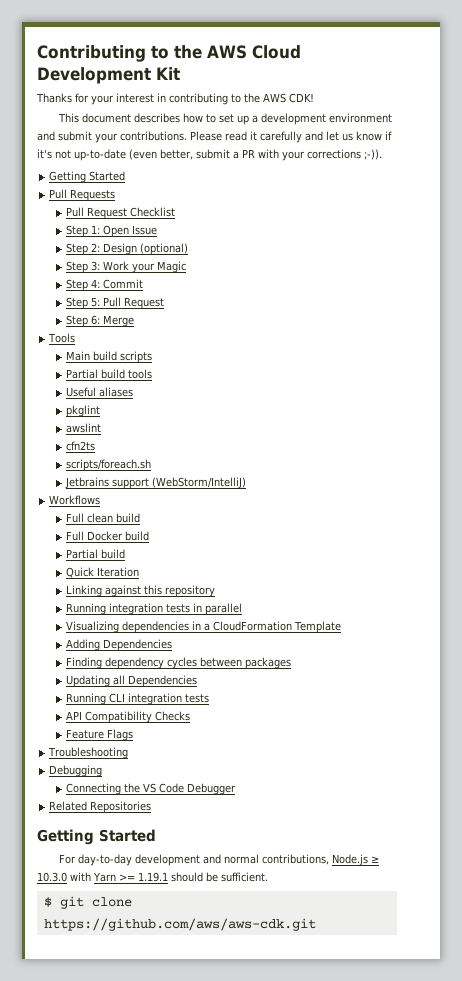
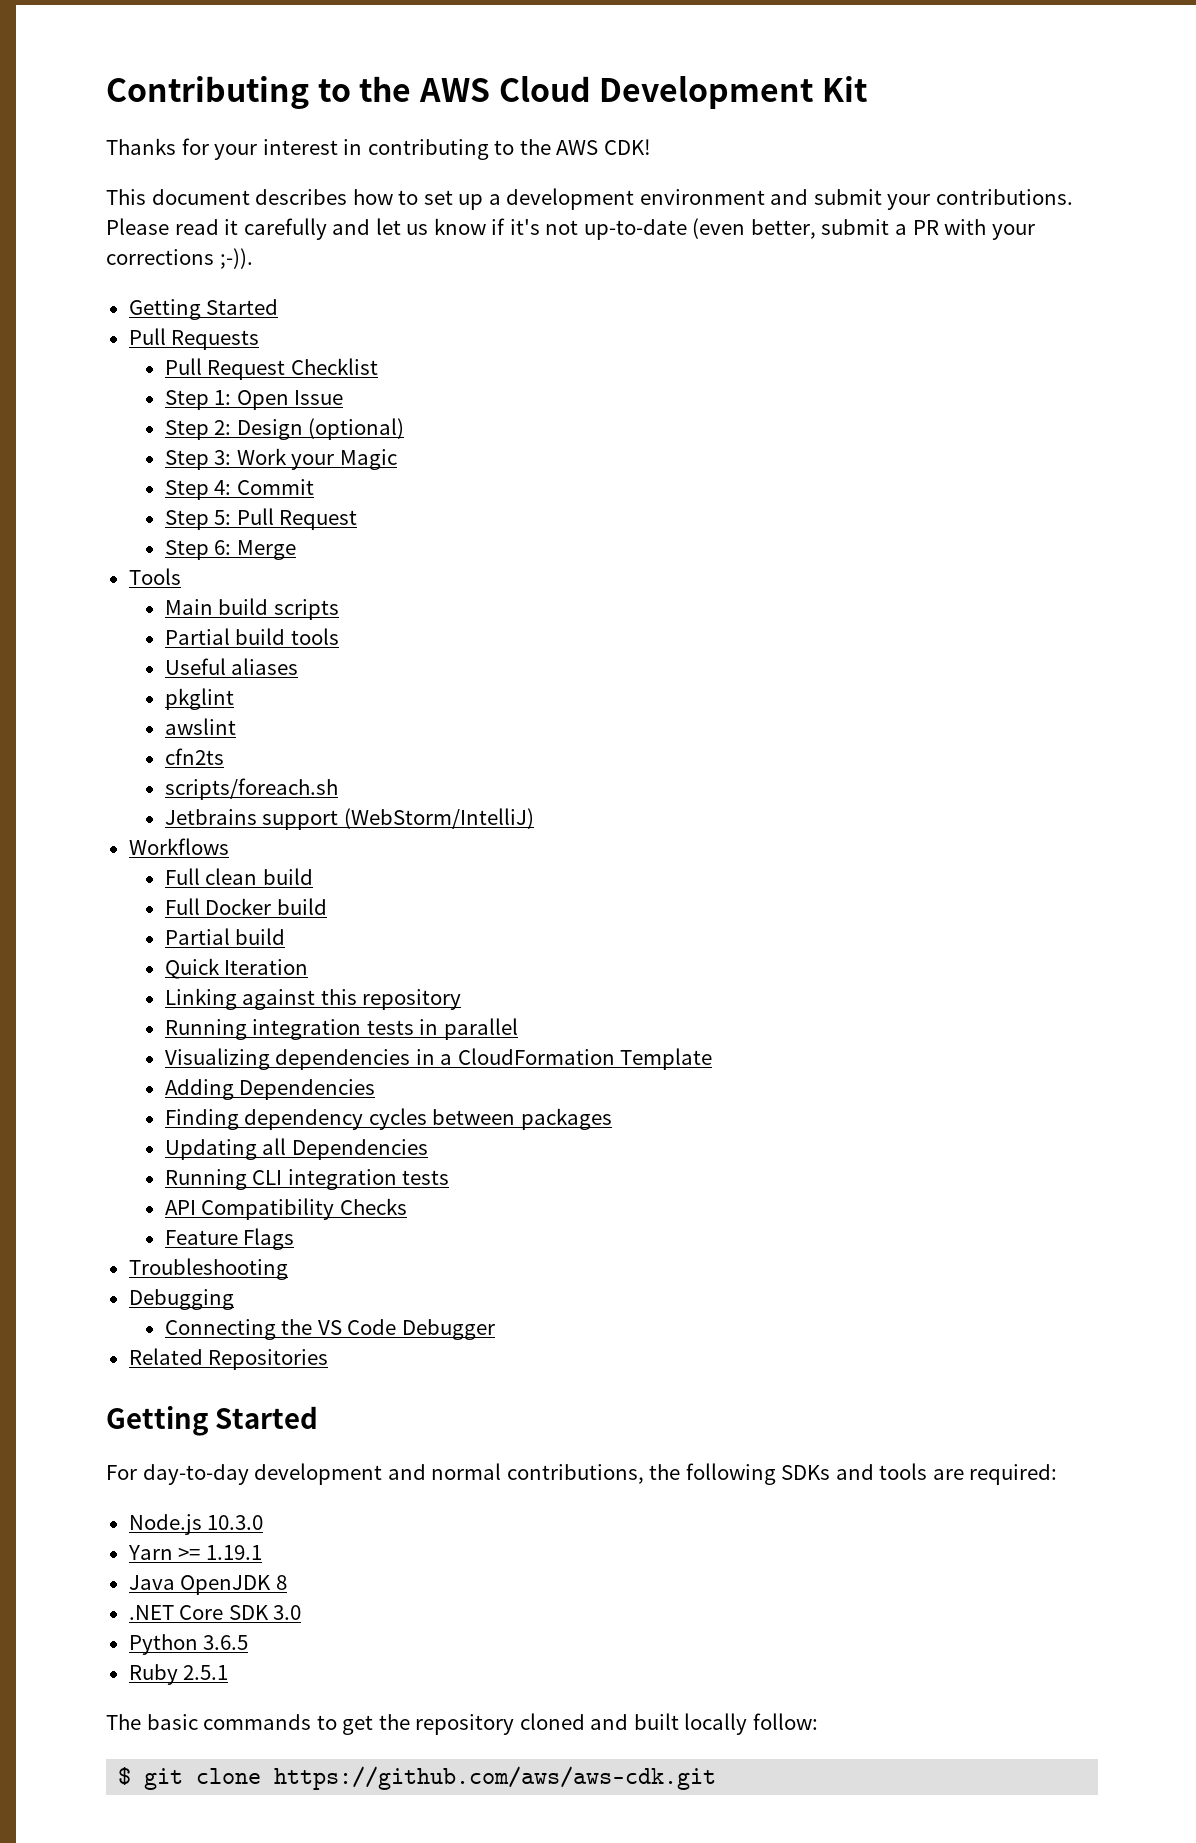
- For day-to-day development and normal contributions, Node.js ≥ 10.3.0 with Yarn >= 1.19.1 should be sufficient.
+ For day-to-day development and normal contributions, the following SDKs and tools are required:
+ Node.js 10.3.0
+ Yarn >= 1.19.1
+ Java OpenJDK 8
+ .NET Core SDK 3.0
+ Python 3.6.5
+ Ruby 2.5.1
+ The basic commands to get the repository cloned and built locally follow:

